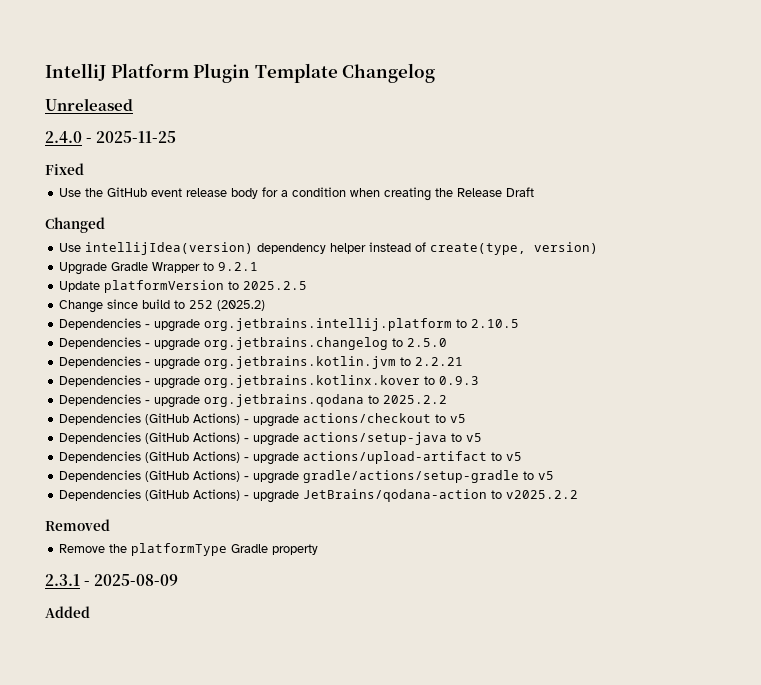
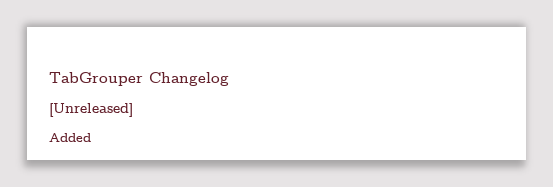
- IntelliJ Platform Plugin Template Changelog
- Unreleased
- 2.4.0 - 2025-11-25
- Fixed
- Use the GitHub event release body for a condition when creating the Release Draft
- Changed
- Use intellijIdea(version) dependency helper instead of create(type, version)
- Upgrade Gradle Wrapper to 9.2.1
- Update platformVersion to 2025.2.5
- Change since build to 252 (2025.2)
- Dependencies - upgrade org.jetbrains.intellij.platform to 2.10.5
- Dependencies - upgrade org.jetbrains.changelog to 2.5.0
- Dependencies - upgrade org.jetbrains.kotlin.jvm to 2.2.21
- Dependencies - upgrade org.jetbrains.kotlinx.kover to 0.9.3
- Dependencies - upgrade org.jetbrains.qodana to 2025.2.2
- Dependencies (GitHub Actions) - upgrade actions/checkout to v5
- Dependencies (GitHub Actions) - upgrade actions/setup-java to v5
- Dependencies (GitHub Actions) - upgrade actions/upload-artifact to v5
- Dependencies (GitHub Actions) - upgrade gradle/actions/setup-gradle to v5
- Dependencies (GitHub Actions) - upgrade JetBrains/qodana-action to v2025.2.2
- Removed
- Remove the platformType Gradle property
- 2.3.1 - 2025-08-09
+ TabGrouper Changelog
+ [Unreleased]

